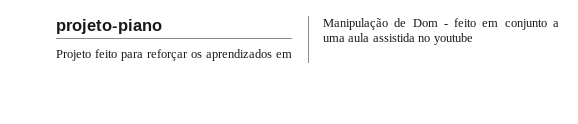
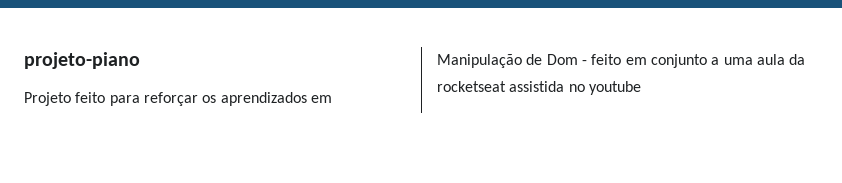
- Projeto feito para reforçar os aprendizados em Manipulação de Dom - feito em conjunto a uma aula assistida no youtube
+ Projeto feito para reforçar os aprendizados em Manipulação de Dom - feito em conjunto a uma aula da rocketseat assistida no youtube

